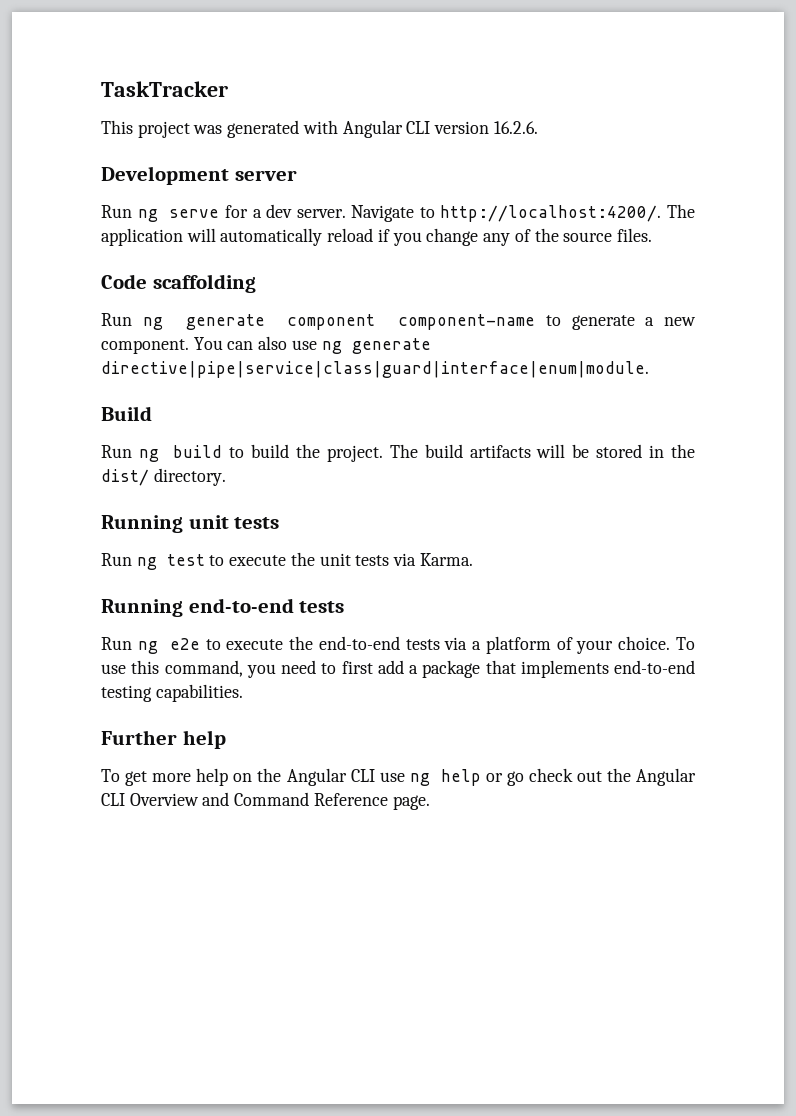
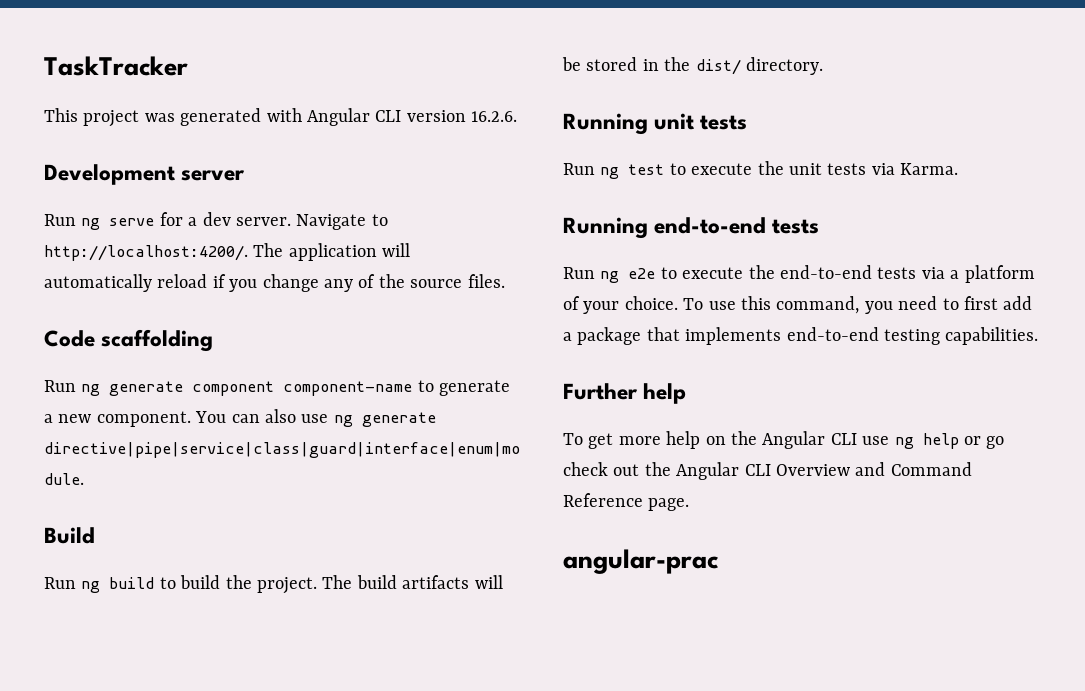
+ angular-prac

